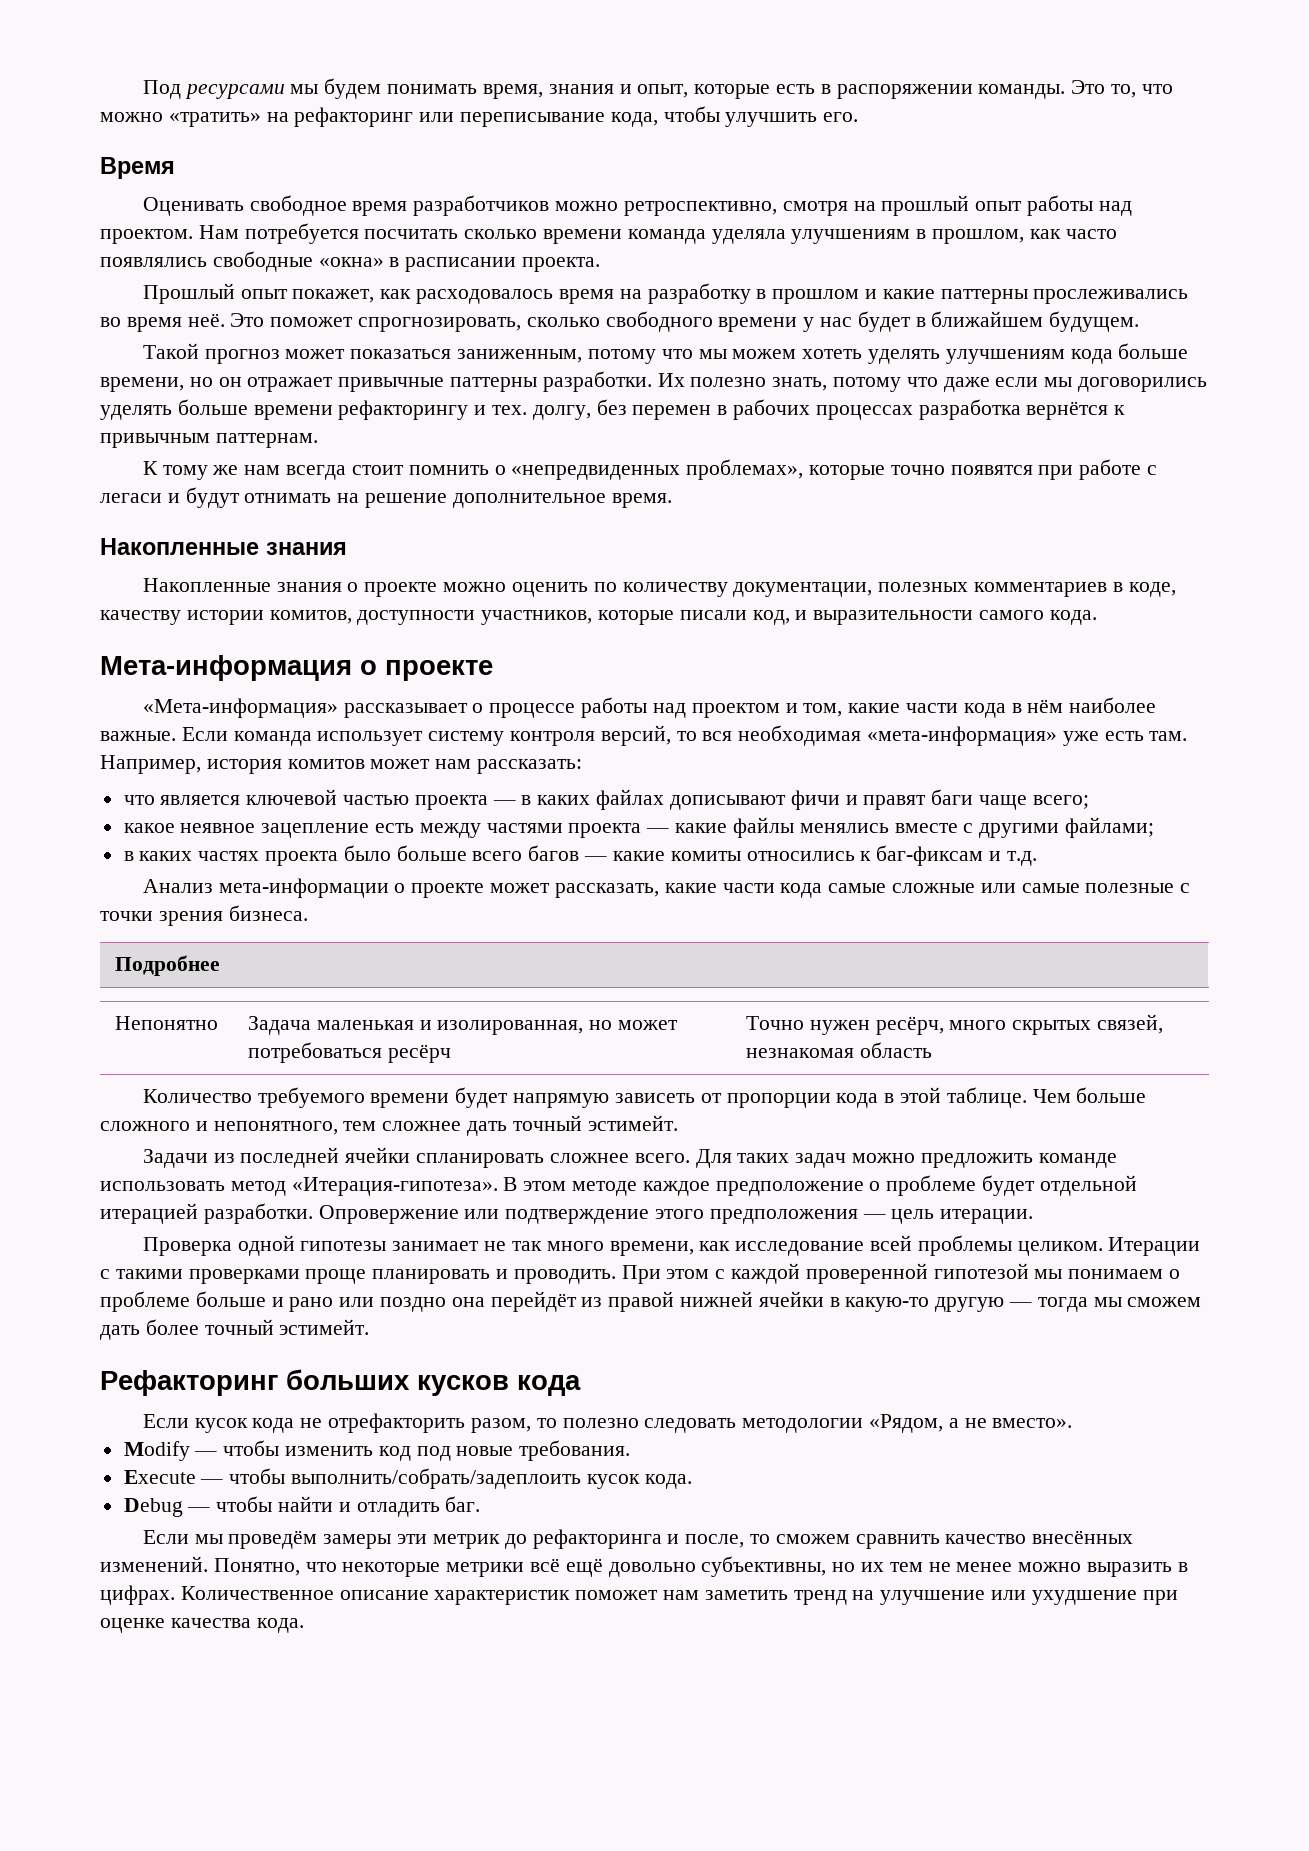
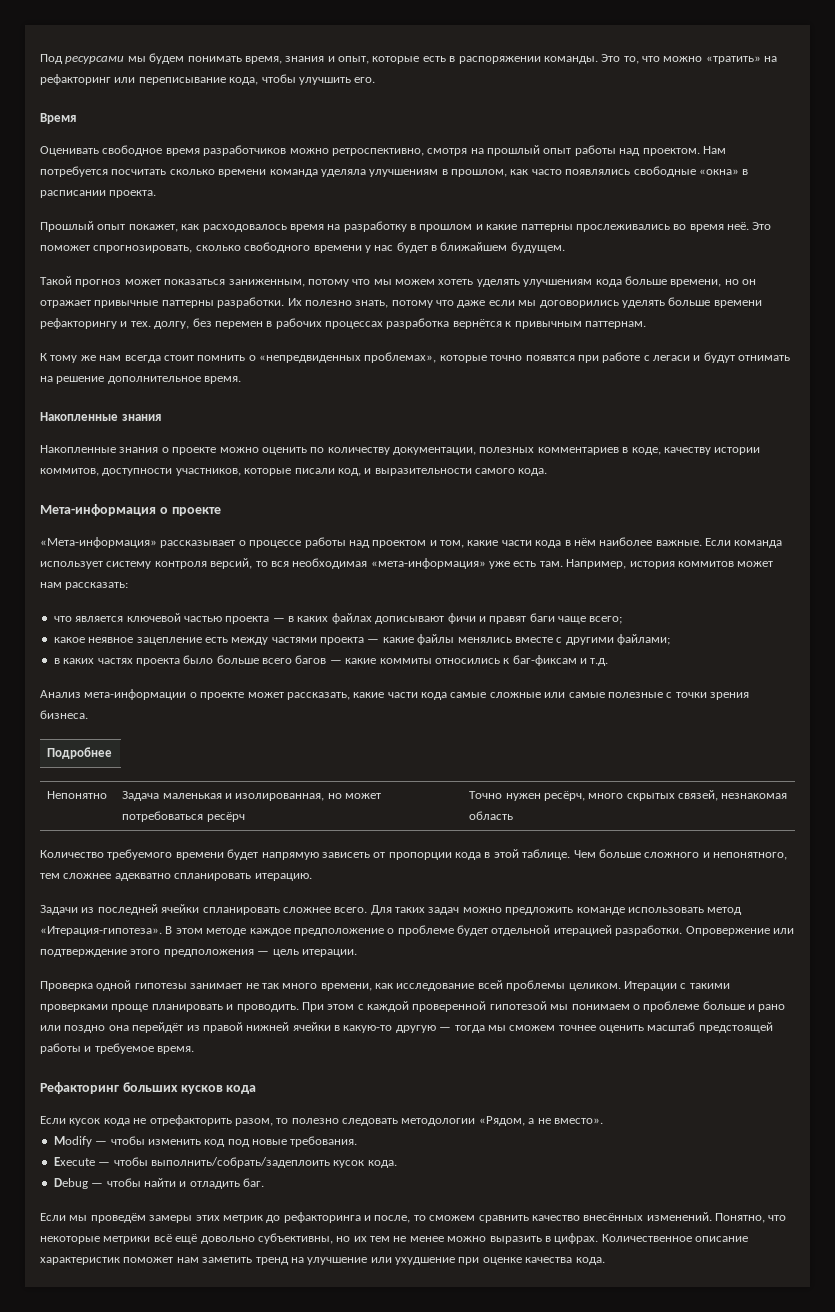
- Накопленные знания о проекте можно оценить по количеству документации, полезных комментариев в коде, качеству истории комитов, доступности участников, которые писали код, и выразительности самого кода.
+ Накопленные знания о проекте можно оценить по количеству документации, полезных комментариев в коде, качеству истории коммитов, доступности участников, которые писали код, и выразительности самого кода.
- Например, история комитов может нам рассказать:
+ Например, история коммитов может нам рассказать:
- в каких частях проекта было больше всего багов — какие комиты относились к баг-фиксам и т.д.
+ в каких частях проекта было больше всего багов — какие коммиты относились к баг-фиксам и т.д.
- Чем больше сложного и непонятного, тем сложнее дать точный эстимейт.
+ Чем больше сложного и непонятного, тем сложнее адекватно спланировать итерацию.
- При этом с каждой проверенной гипотезой мы понимаем о проблеме больше и рано или поздно она перейдёт из правой нижней ячейки в какую-то другую — тогда мы сможем дать более точный эстимейт.
+ При этом с каждой проверенной гипотезой мы понимаем о проблеме больше и рано или поздно она перейдёт из правой нижней ячейки в какую-то другую — тогда мы сможем точнее оценить масштаб предстоящей работы и требуемое время.
- Если мы проведём замеры эти метрик до рефакторинга и после, то сможем сравнить качество внесённых изменений.
+ Если мы проведём замеры этих метрик до рефакторинга и после, то сможем сравнить качество внесённых изменений.

